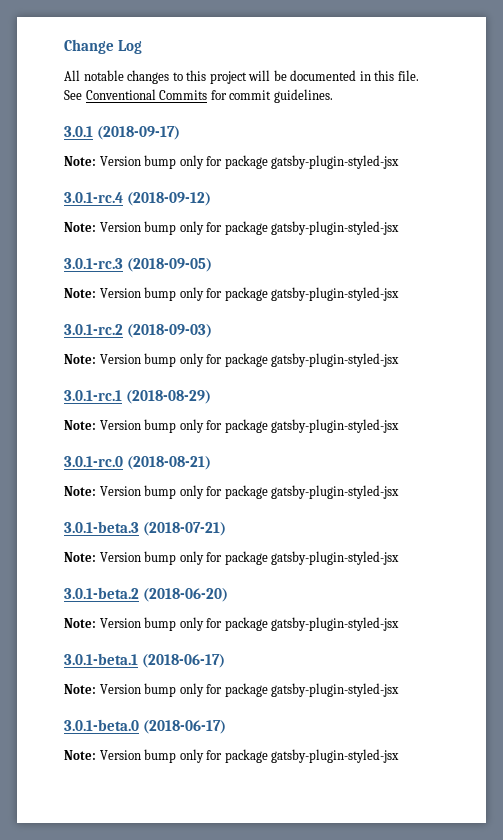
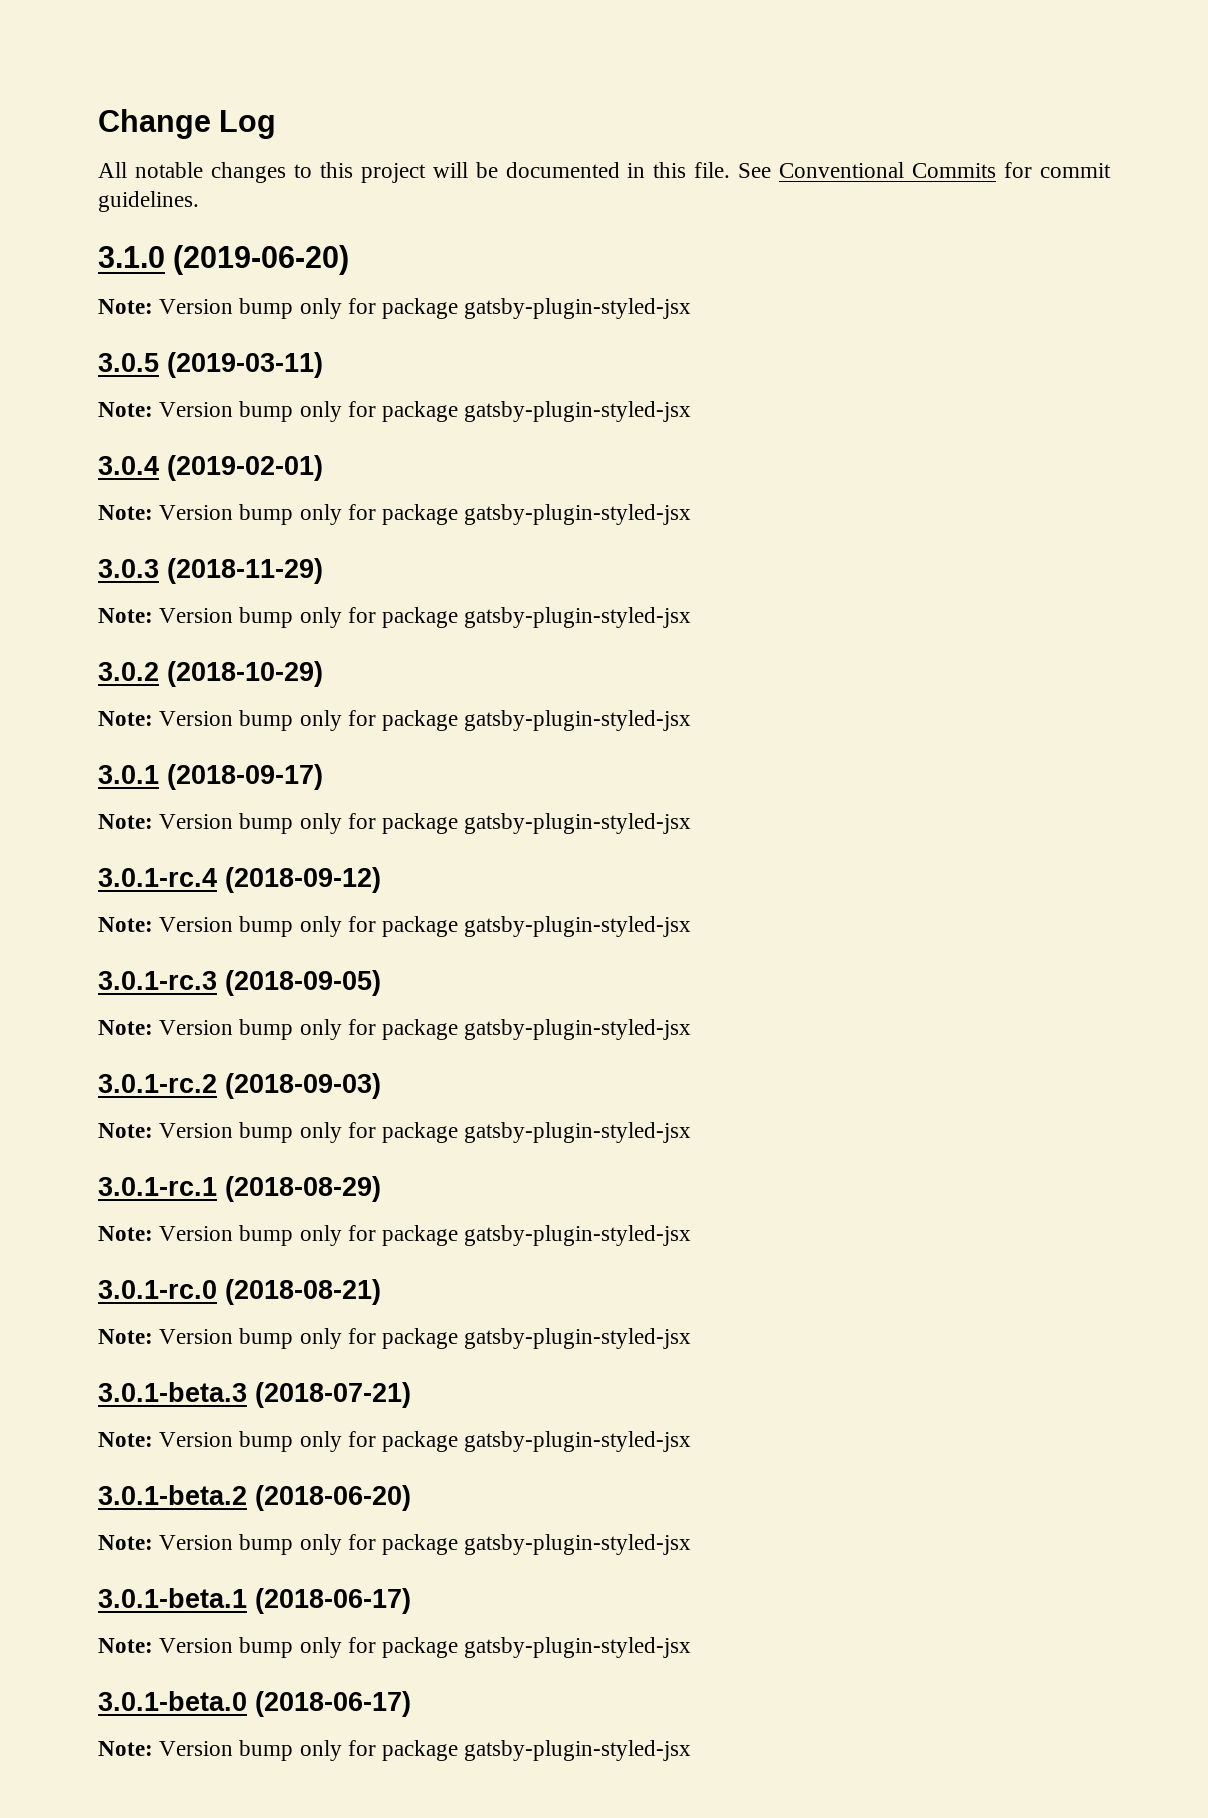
+ 3.1.0 (2019-06-20)
+ Note: Version bump only for package gatsby-plugin-styled-jsx
+ 3.0.5 (2019-03-11)
+ Note: Version bump only for package gatsby-plugin-styled-jsx
+ 3.0.4 (2019-02-01)
+ Note: Version bump only for package gatsby-plugin-styled-jsx
+ 3.0.3 (2018-11-29)
+ Note: Version bump only for package gatsby-plugin-styled-jsx
+ 3.0.2 (2018-10-29)
+ Note: Version bump only for package gatsby-plugin-styled-jsx

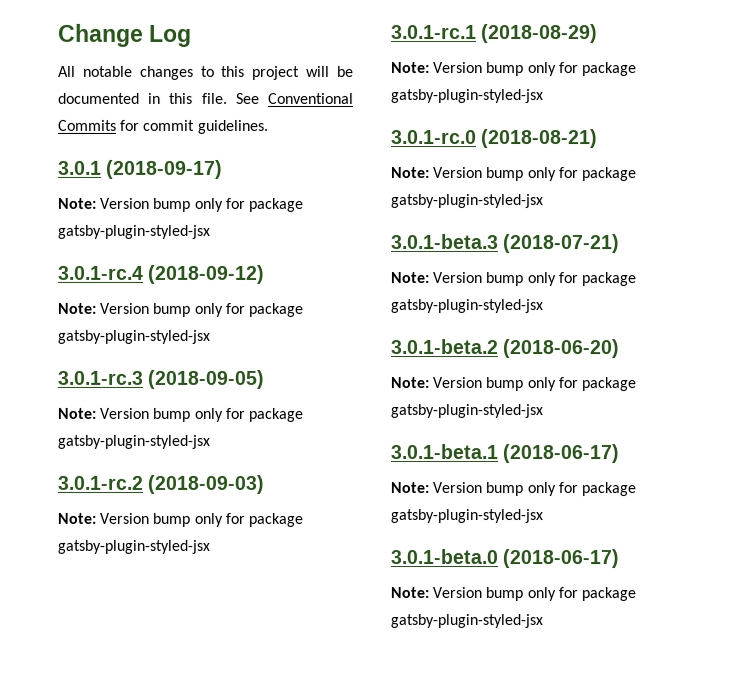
- 3.1.0 (2019-06-20)
- Note: Version bump only for package gatsby-plugin-styled-jsx
- 3.0.5 (2019-03-11)
- Note: Version bump only for package gatsby-plugin-styled-jsx
- 3.0.4 (2019-02-01)
- Note: Version bump only for package gatsby-plugin-styled-jsx
- 3.0.3 (2018-11-29)
- Note: Version bump only for package gatsby-plugin-styled-jsx
- 3.0.2 (2018-10-29)
- Note: Version bump only for package gatsby-plugin-styled-jsx

